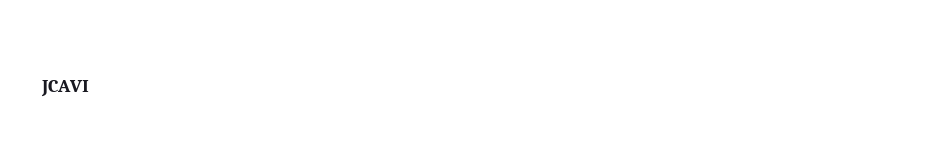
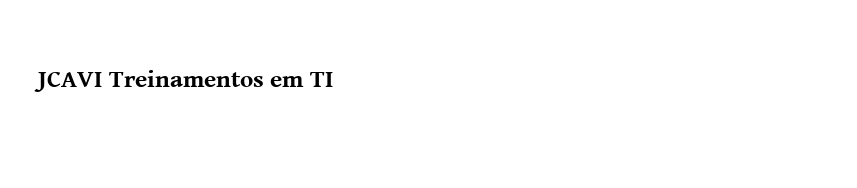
- JCAVI
+ JCAVI Treinamentos em TI

